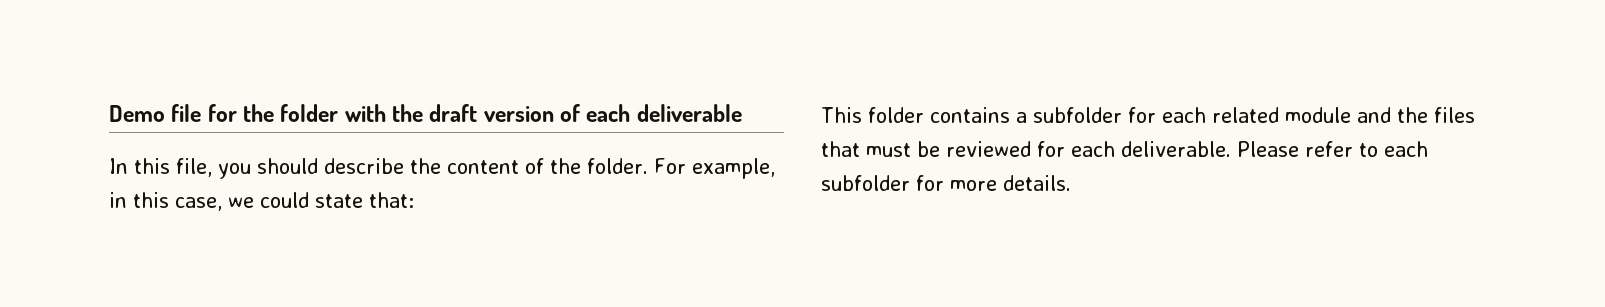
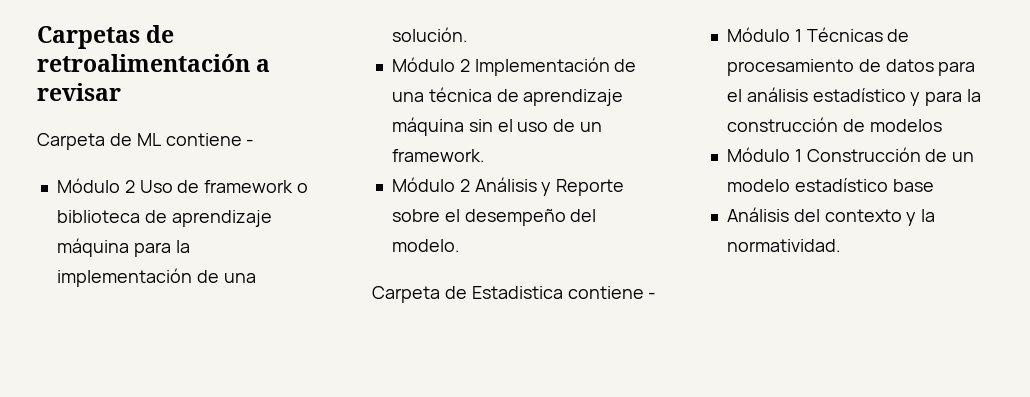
- Demo file for the folder with the draft version of each deliverable
- In this file, you should describe the content of the folder. For example, in this case, we could state that:
- This folder contains a subfolder for each related module and the files that must be reviewed for each deliverable. Please refer to each subfolder for more details.
+ Carpetas de retroalimentación a revisar
+ Carpeta de ML contiene -
+ Módulo 2 Uso de framework o biblioteca de aprendizaje máquina para la implementación de una solución.
+ Módulo 2 Implementación de una técnica de aprendizaje máquina sin el uso de un framework.
+ Módulo 2 Análisis y Reporte sobre el desempeño del modelo.
+ Carpeta de Estadistica contiene -
+ Módulo 1 Técnicas de procesamiento de datos para el análisis estadístico y para la construcción de modelos
+ Módulo 1 Construcción de un modelo estadístico base
+ Análisis del contexto y la normatividad.

